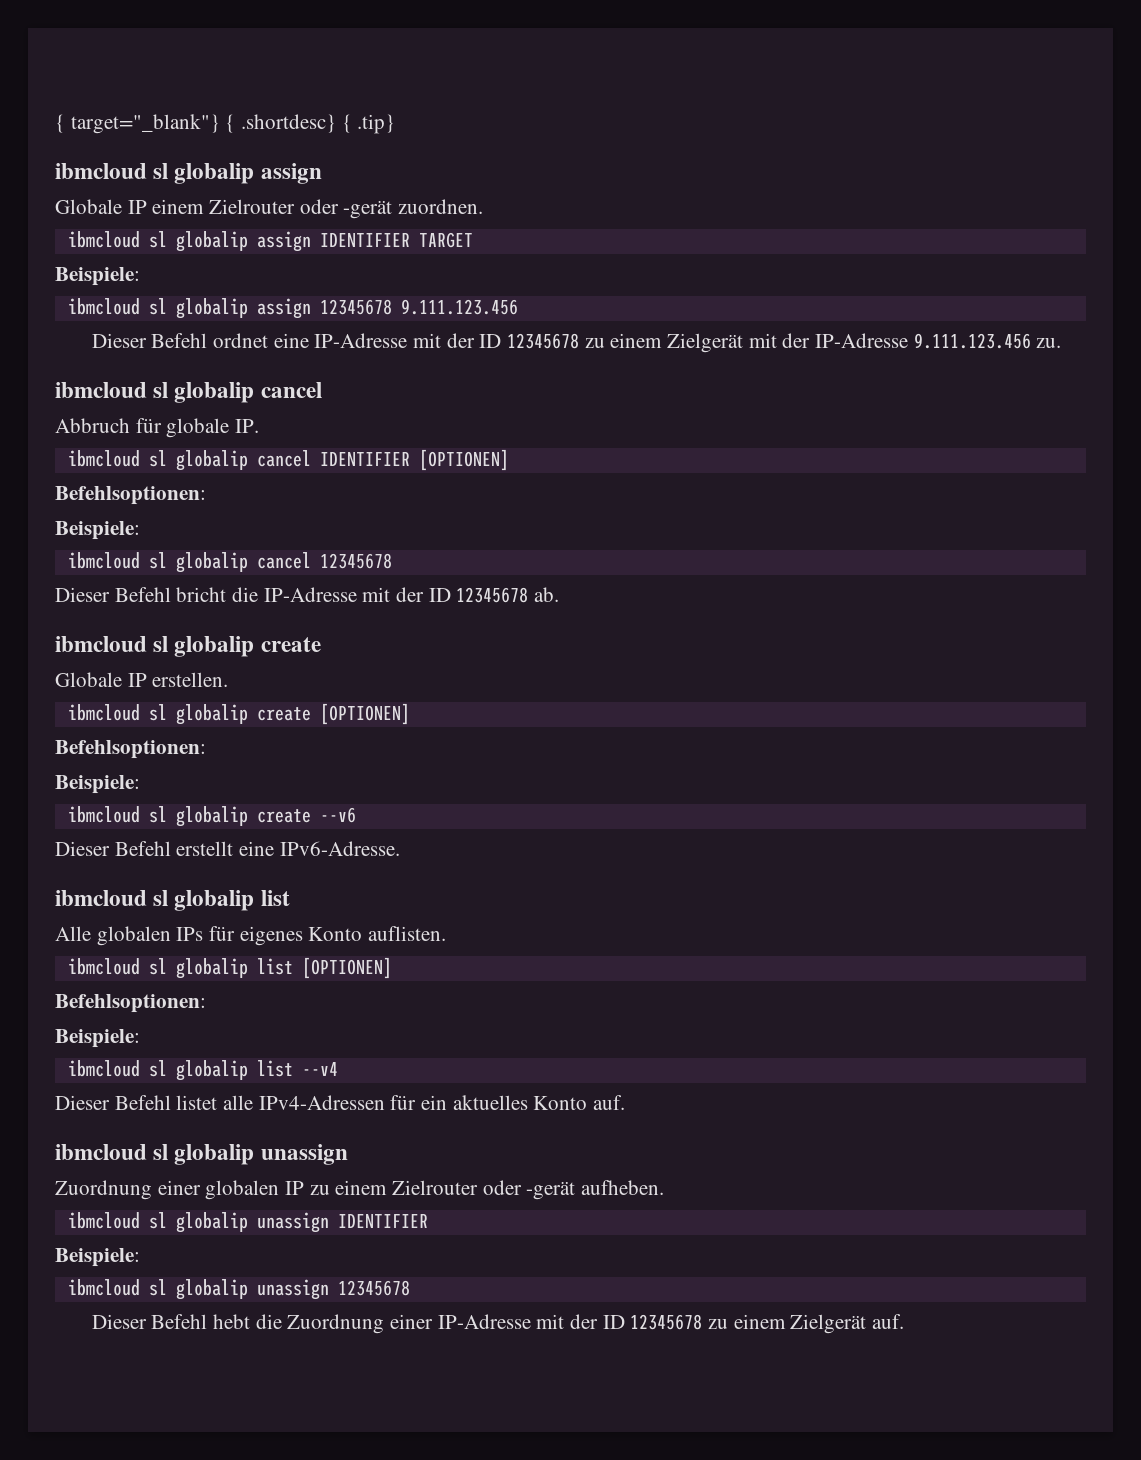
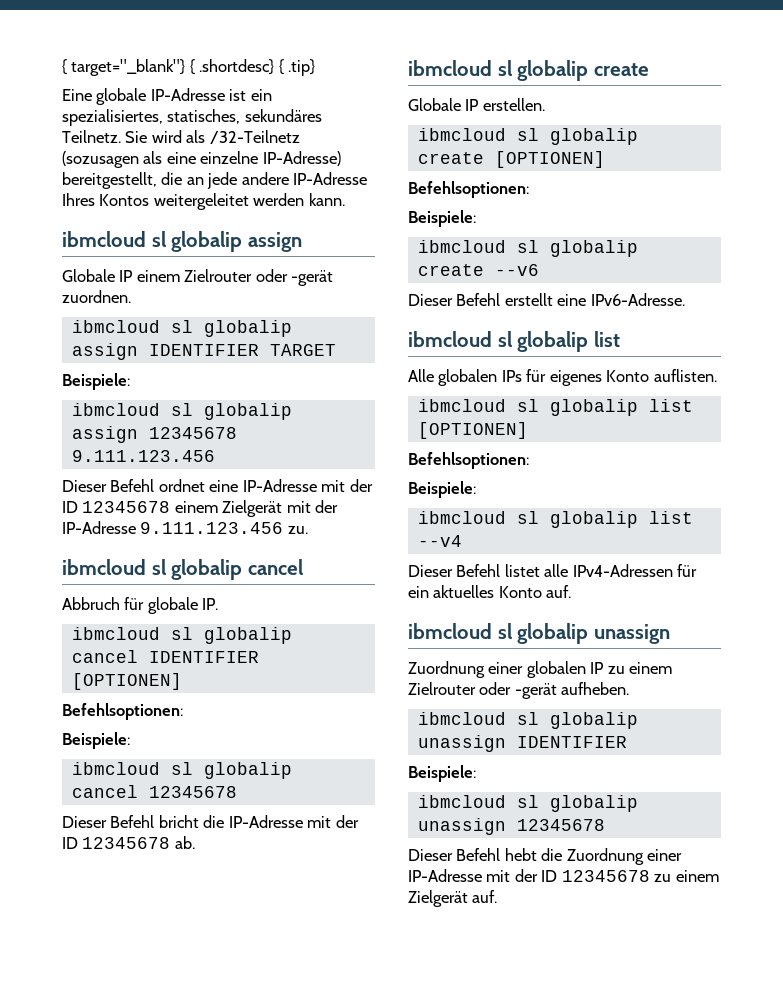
+ Eine globale IP-Adresse ist ein spezialisiertes, statisches, sekundäres Teilnetz. Sie wird als /32-Teilnetz (sozusagen als eine einzelne IP-Adresse) bereitgestellt, die an jede andere IP-Adresse Ihres Kontos weitergeleitet werden kann.
- Dieser Befehl ordnet eine IP-Adresse mit der ID 12345678 zu einem Zielgerät mit der IP-Adresse 9.111.123.456 zu.
+ Dieser Befehl ordnet eine IP-Adresse mit der ID 12345678 einem Zielgerät mit der IP-Adresse 9.111.123.456 zu.

